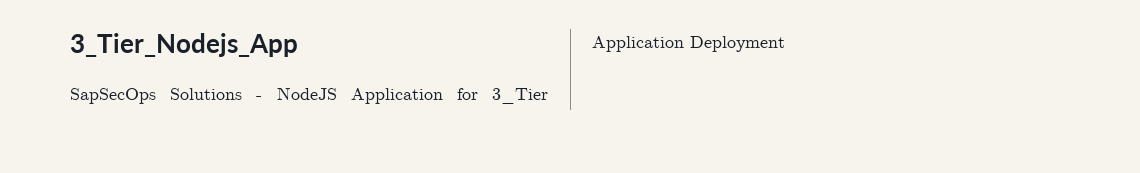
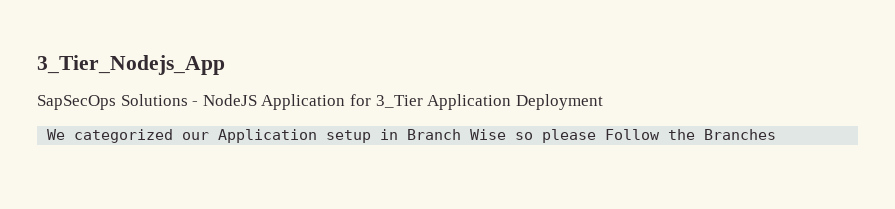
+ We categorized our Application setup in Branch Wise so please Follow the Branches

